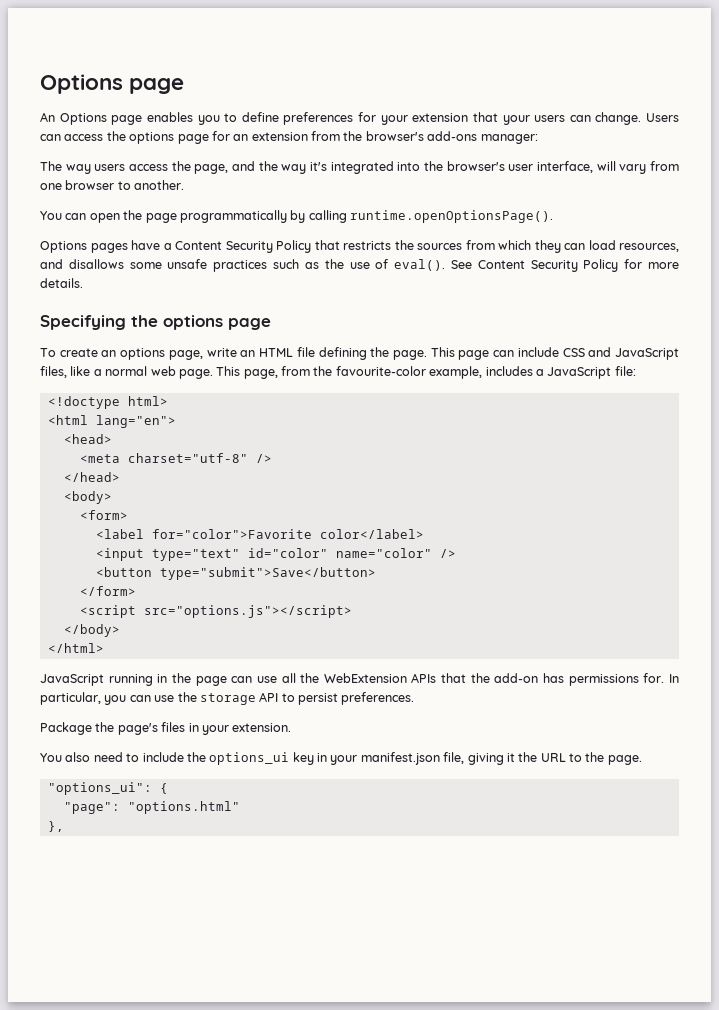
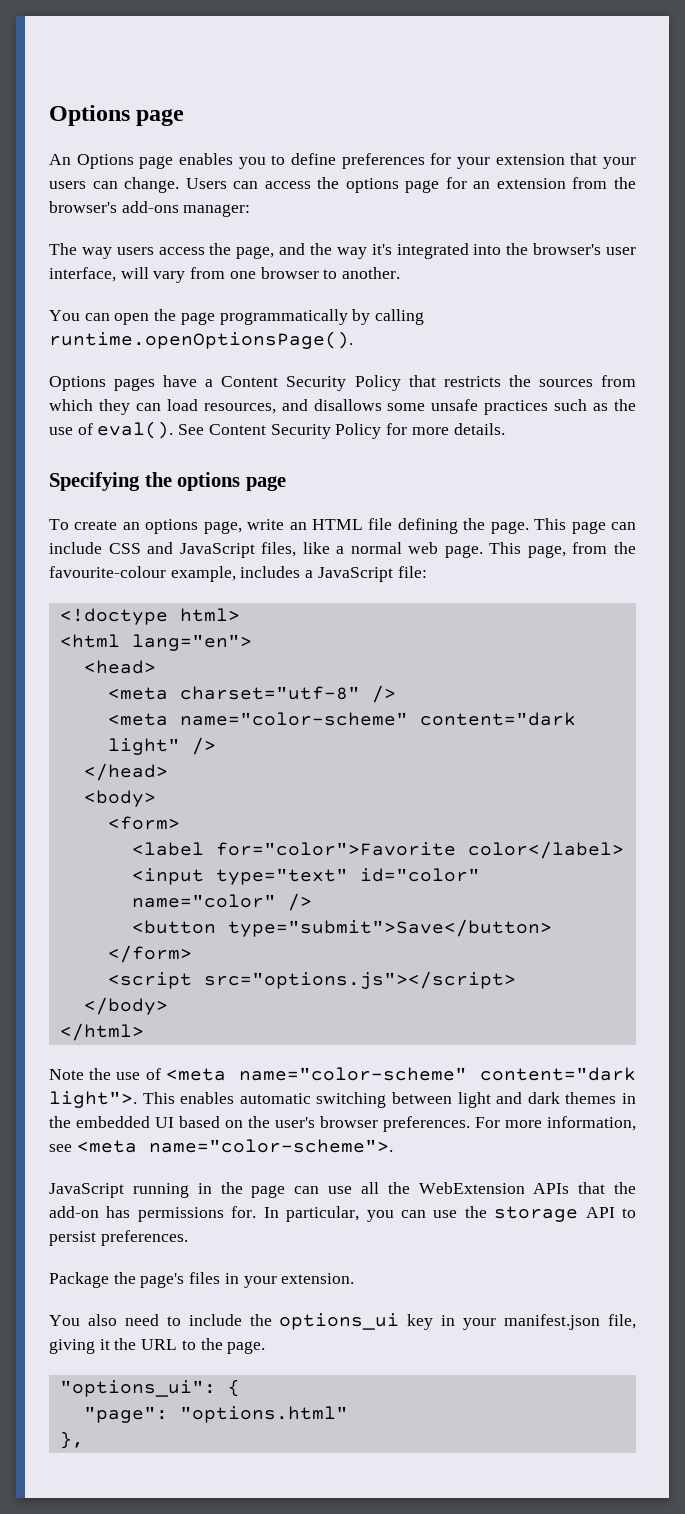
- This page, from the favourite-color example, includes a JavaScript file:
+ This page, from the favourite-colour example, includes a JavaScript file:
+ <meta name="color-scheme" content="dark light" />
+ Note the use of <meta name="color-scheme" content="dark light">. This enables automatic switching between light and dark themes in the embedded UI based on the user's browser preferences. For more information, see <meta name="color-scheme">.

